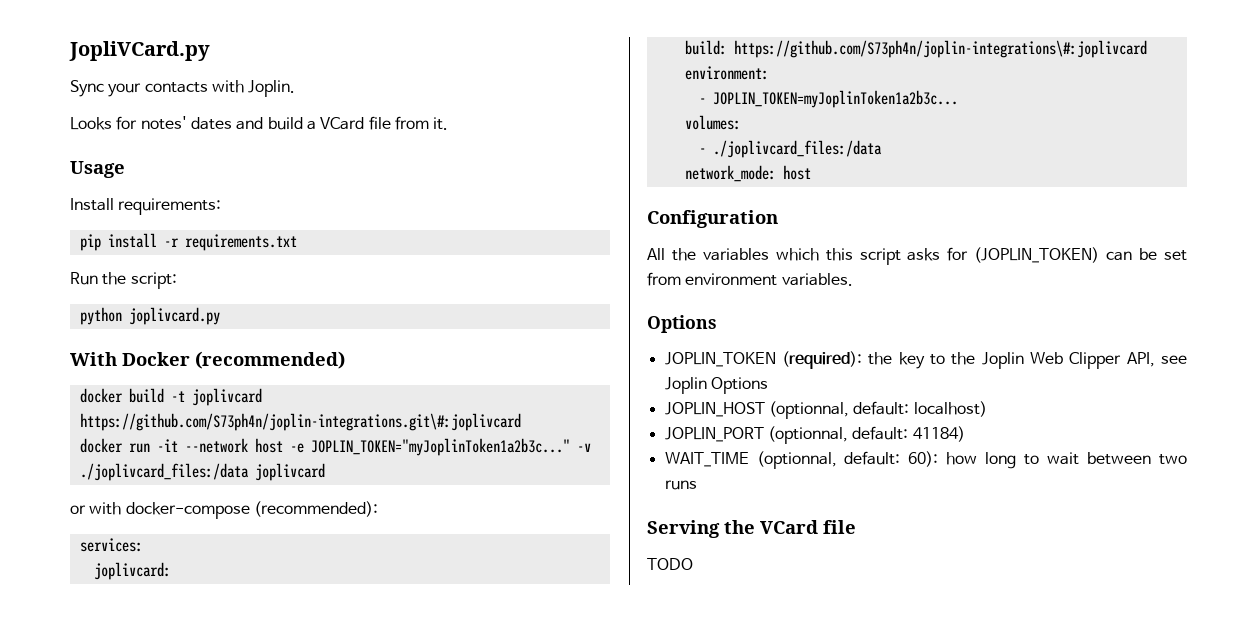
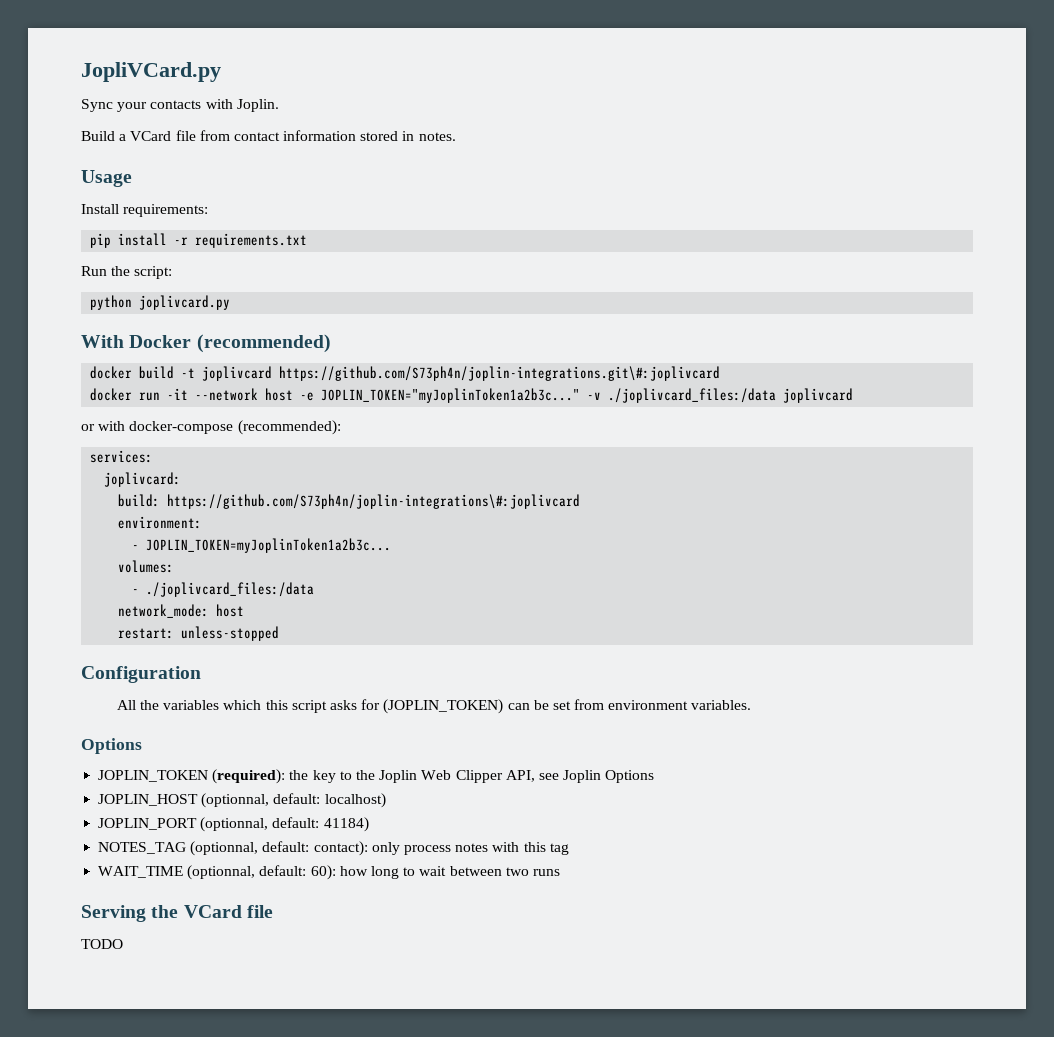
- Looks for notes' dates and build a VCard file from it.
+ Build a VCard file from contact information stored in notes.
+ restart: unless-stopped
+ NOTES_TAG (optionnal, default: contact): only process notes with this tag

